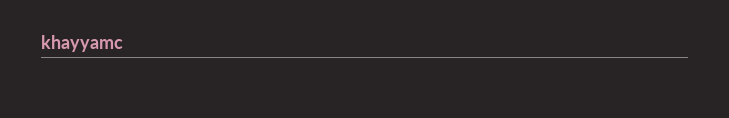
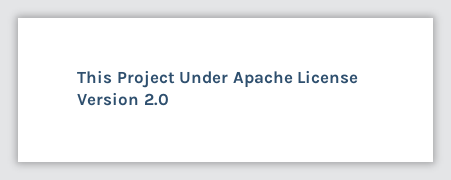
- khayyamc
+ This Project Under Apache License Version 2.0

